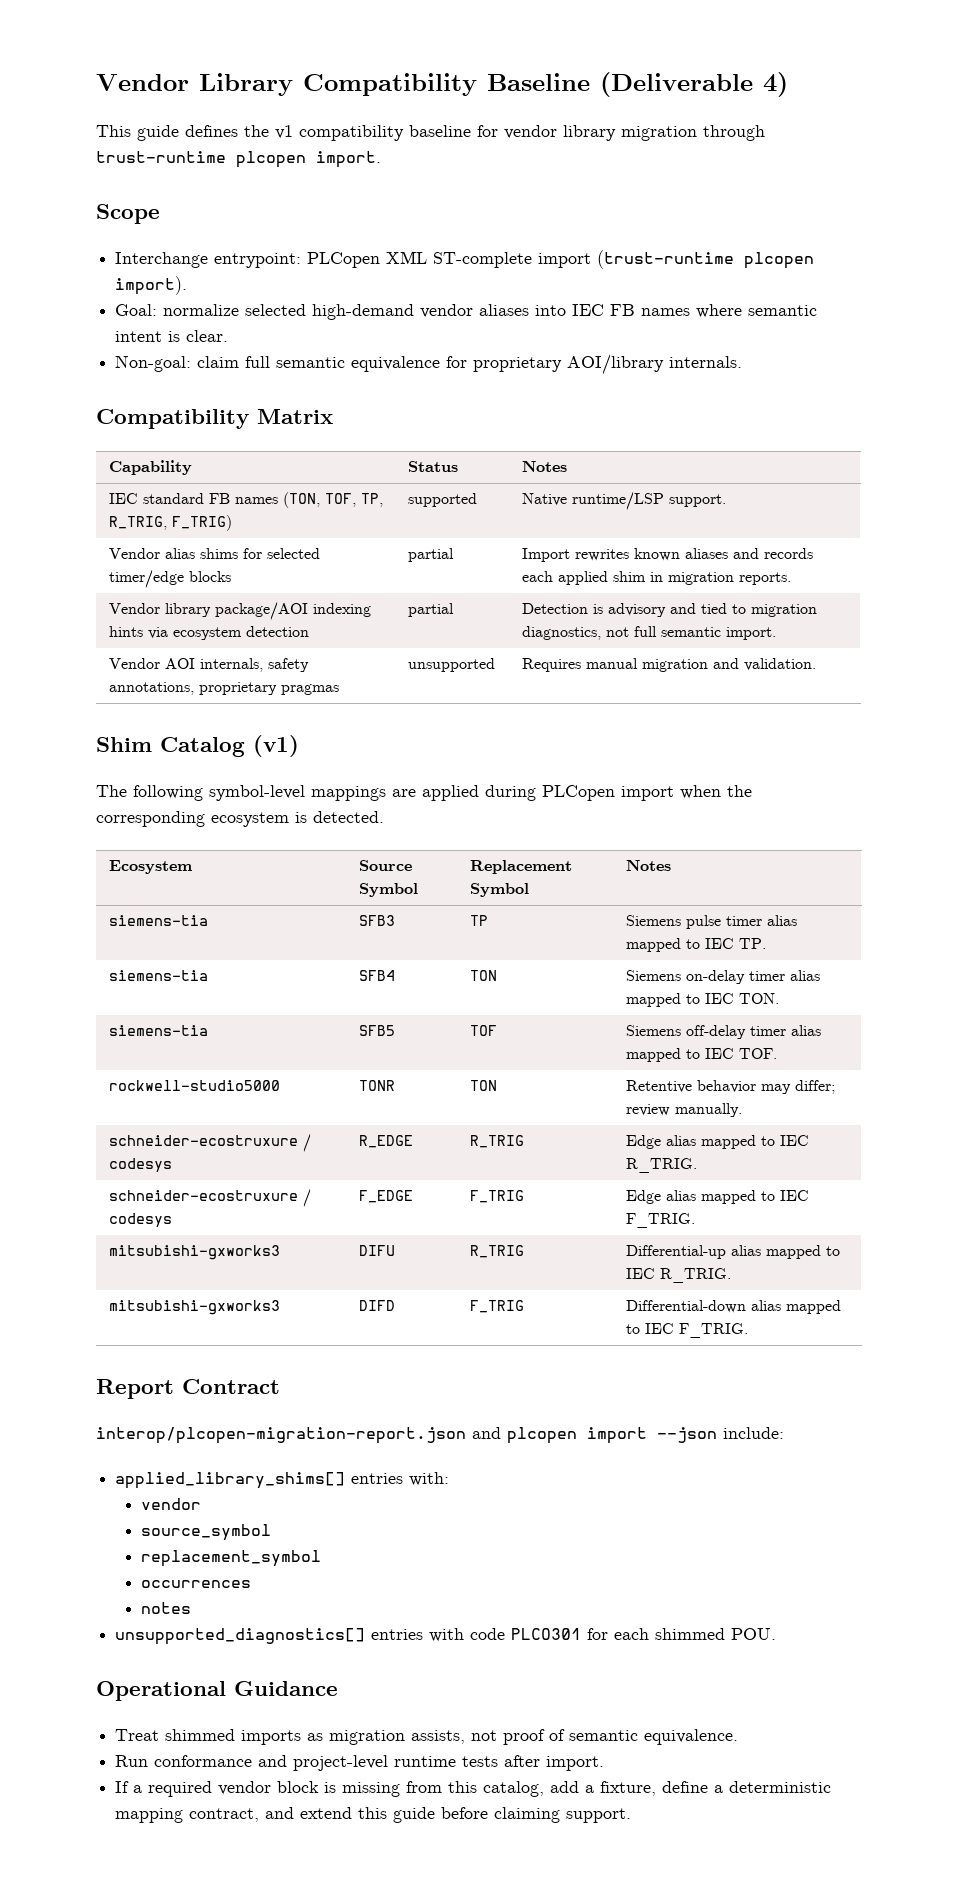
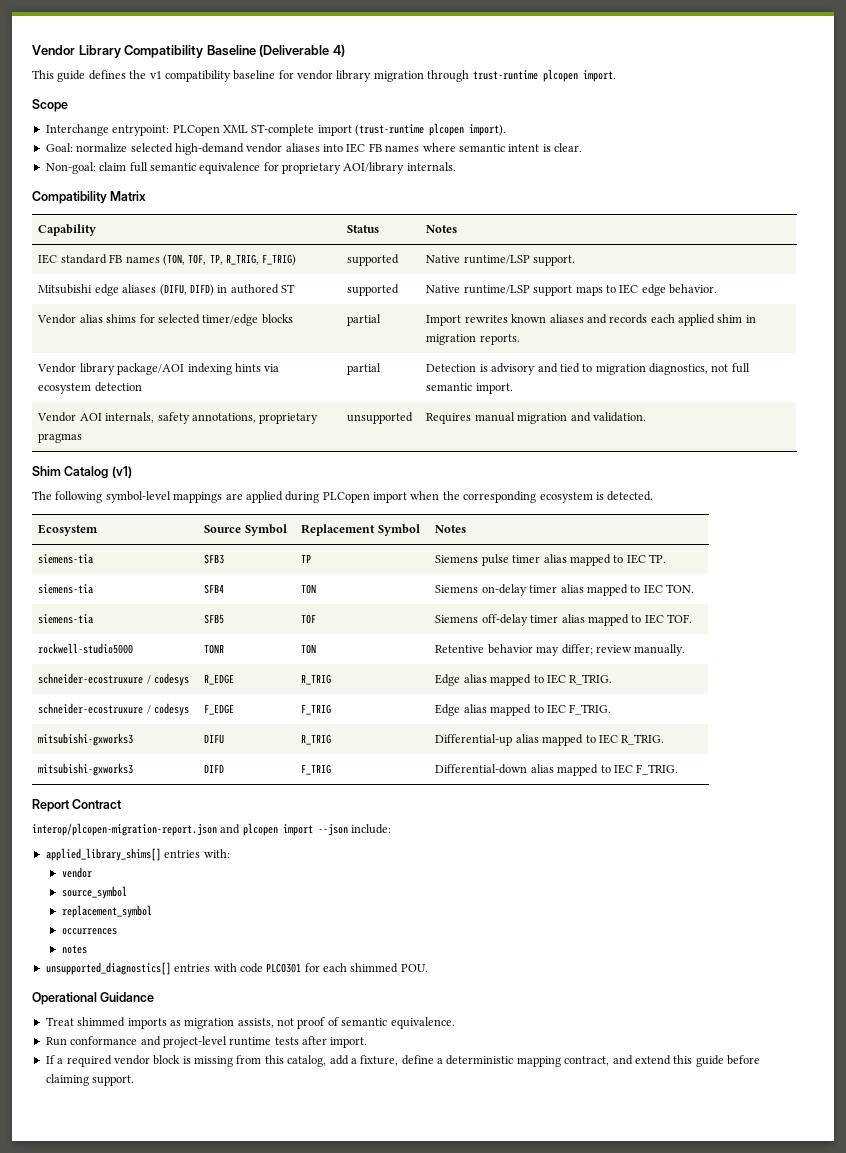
+ Mitsubishi edge aliases (DIFU, DIFD) in authored ST | supported | Native runtime/LSP support maps to IEC edge behavior.

